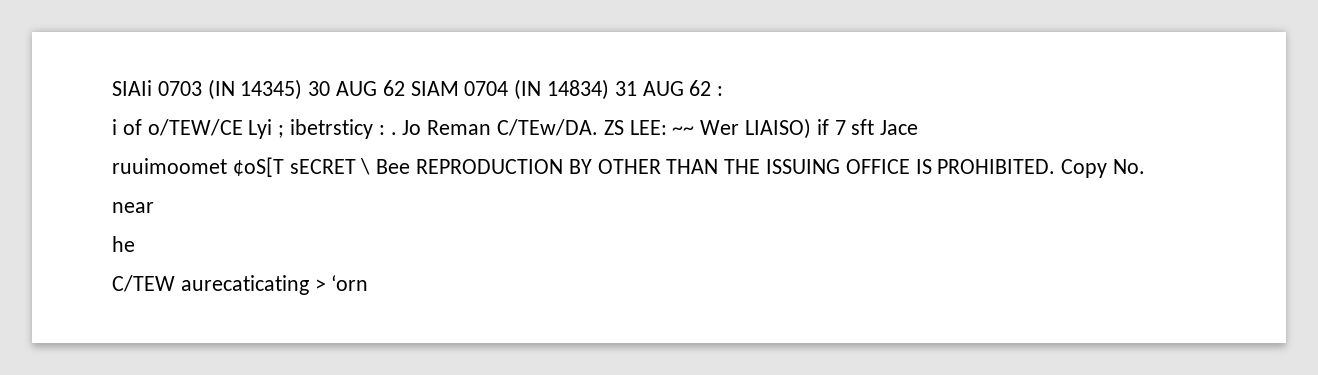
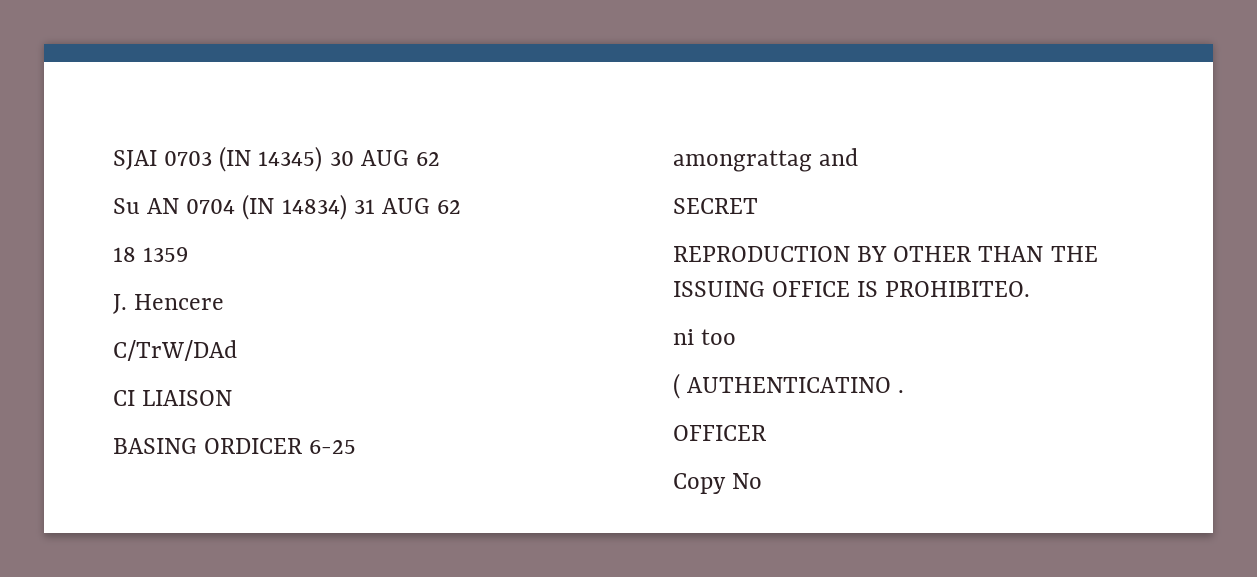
- SIAIi 0703 (IN 14345) 30 AUG 62 SIAM 0704 (IN 14834) 31 AUG 62 :
- i of o/TEW/CE Lyi ; ibetrsticy : . Jo Reman C/TEw/DA. ZS LEE: ~~ Wer LIAISO) if 7 sft Jace
- ruuimoomet ¢oS[T sECRET \ Bee REPRODUCTION BY OTHER THAN THE ISSUING OFFICE IS PROHIBITED. Copy No.
- near
- he
- C/TEW aurecaticating > ‘orn
+ SJAI 0703 (IN 14345) 30 AUG 62
+ Su AN 0704 (IN 14834) 31 AUG 62
+ 18 1359
+ J. Hencere
+ C/TrW/DAd
+ CI LIAISON
+ BASING ORDICER 6-25
+ amongrattag and
+ SECRET
+ REPRODUCTION BY OTHER THAN THE ISSUING OFFICE IS PROHIBITEO.
+ ni too
+ ( AUTHENTICATINO .
+ OFFICER
+ Copy No

